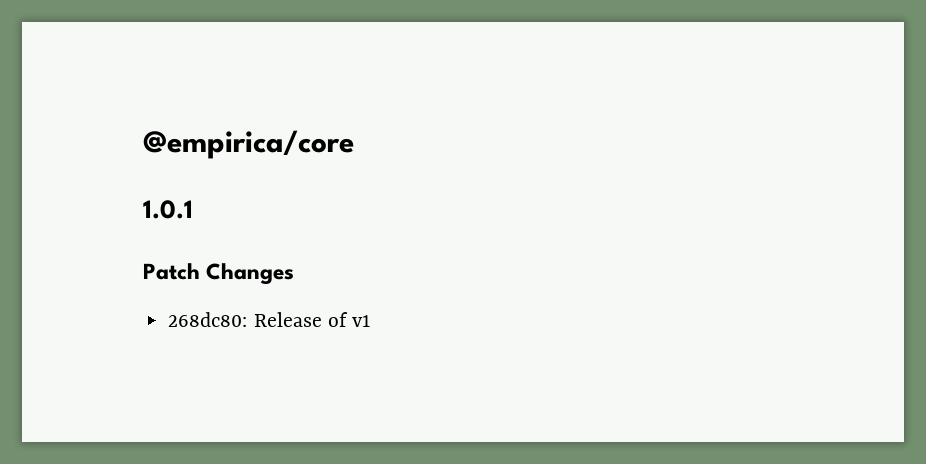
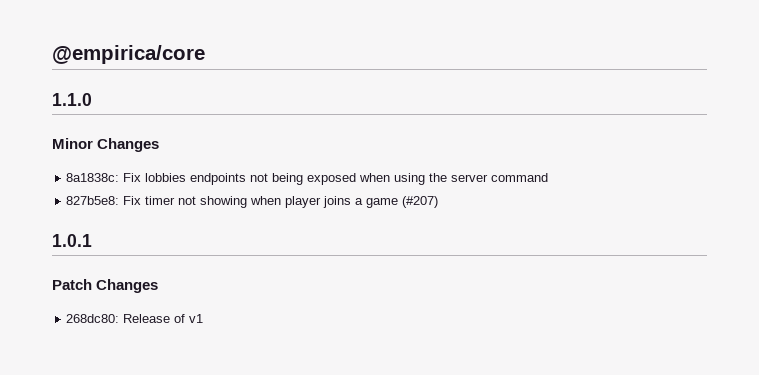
+ 1.1.0
+ Minor Changes
+ 8a1838c: Fix lobbies endpoints not being exposed when using the server command
+ 827b5e8: Fix timer not showing when player joins a game (#207)

